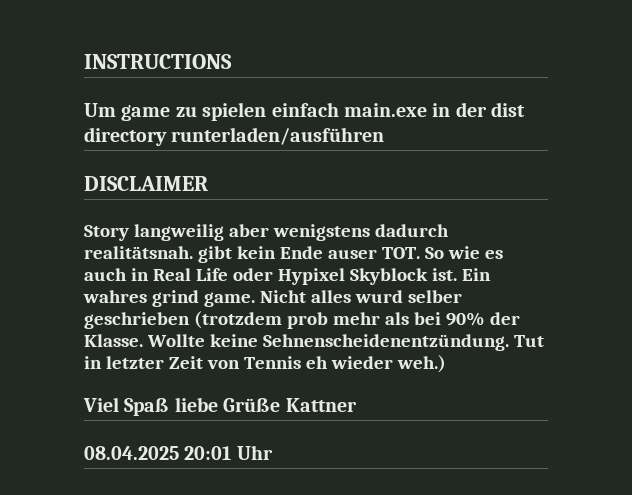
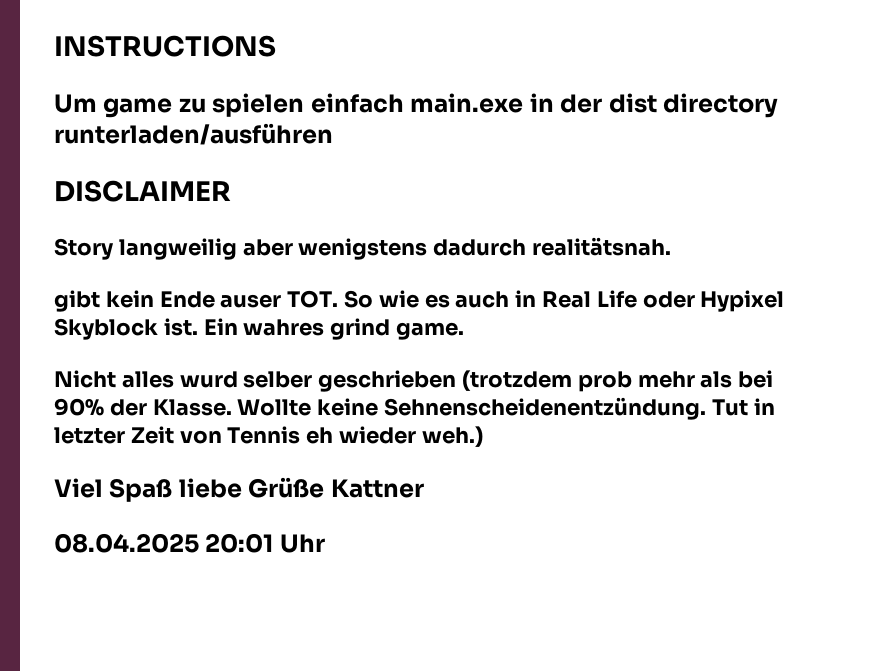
- Story langweilig aber wenigstens dadurch realitätsnah. gibt kein Ende auser TOT. So wie es auch in Real Life oder Hypixel Skyblock ist.
+ Story langweilig aber wenigstens dadurch realitätsnah.
+ gibt kein Ende auser TOT. So wie es auch in Real Life oder Hypixel Skyblock ist.
- Ein wahres grind game. Nicht alles wurd selber geschrieben (trotzdem prob mehr als bei 90% der Klasse.
+ Ein wahres grind game.
+ Nicht alles wurd selber geschrieben (trotzdem prob mehr als bei 90% der Klasse.

